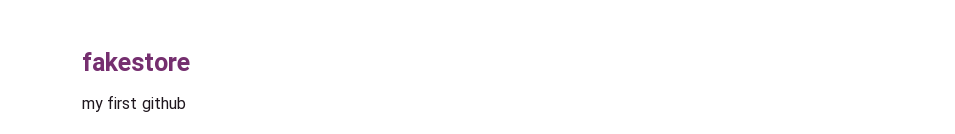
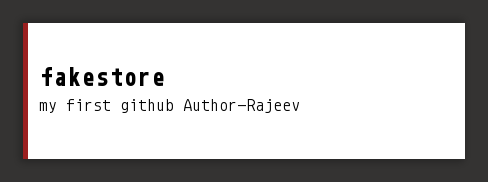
- my first github
+ my first github Author-Rajeev

